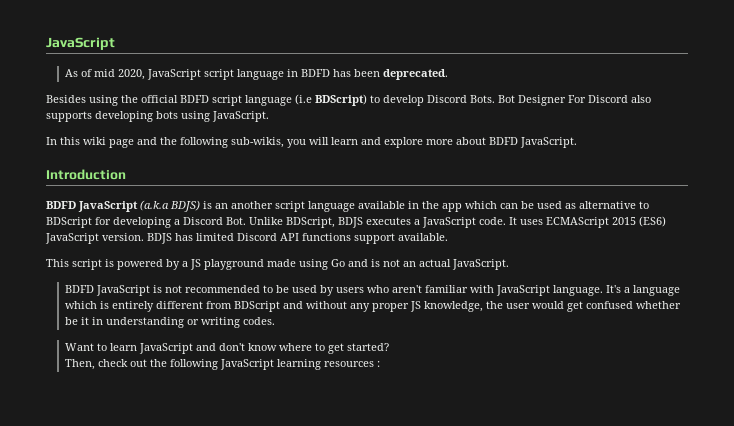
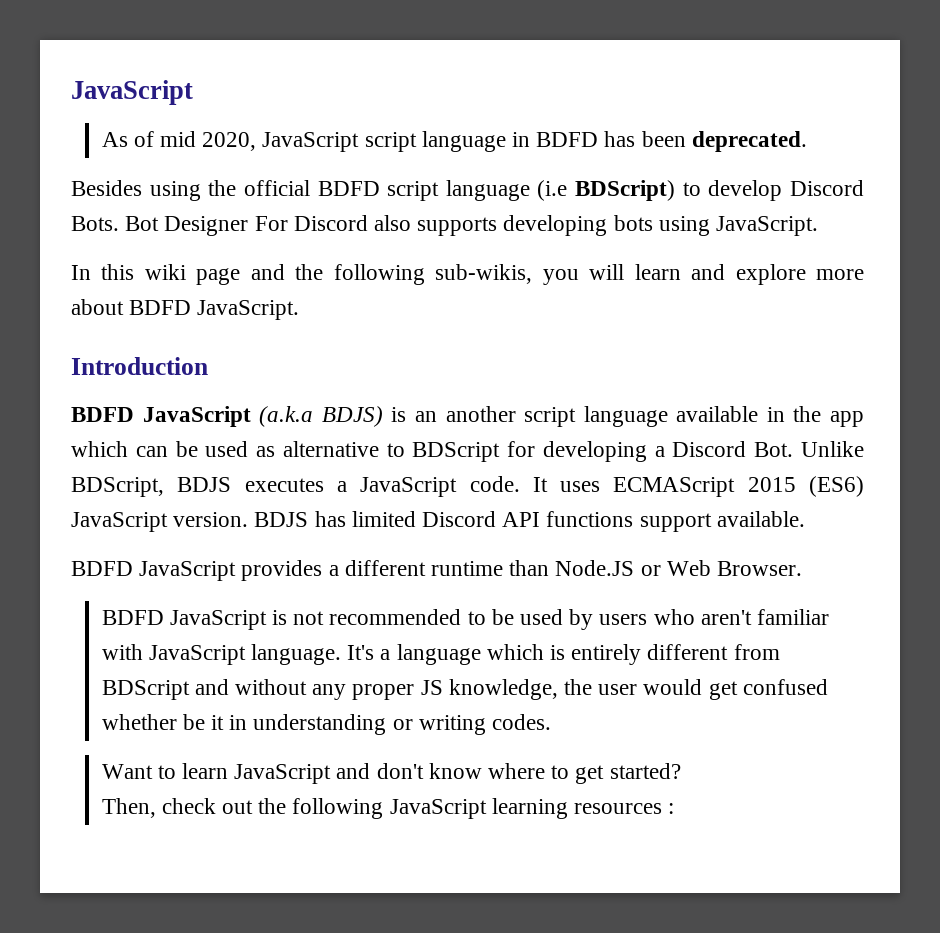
- This script is powered by a JS playground made using Go and is not an actual JavaScript.
+ BDFD JavaScript provides a different runtime than Node.JS or Web Browser.

